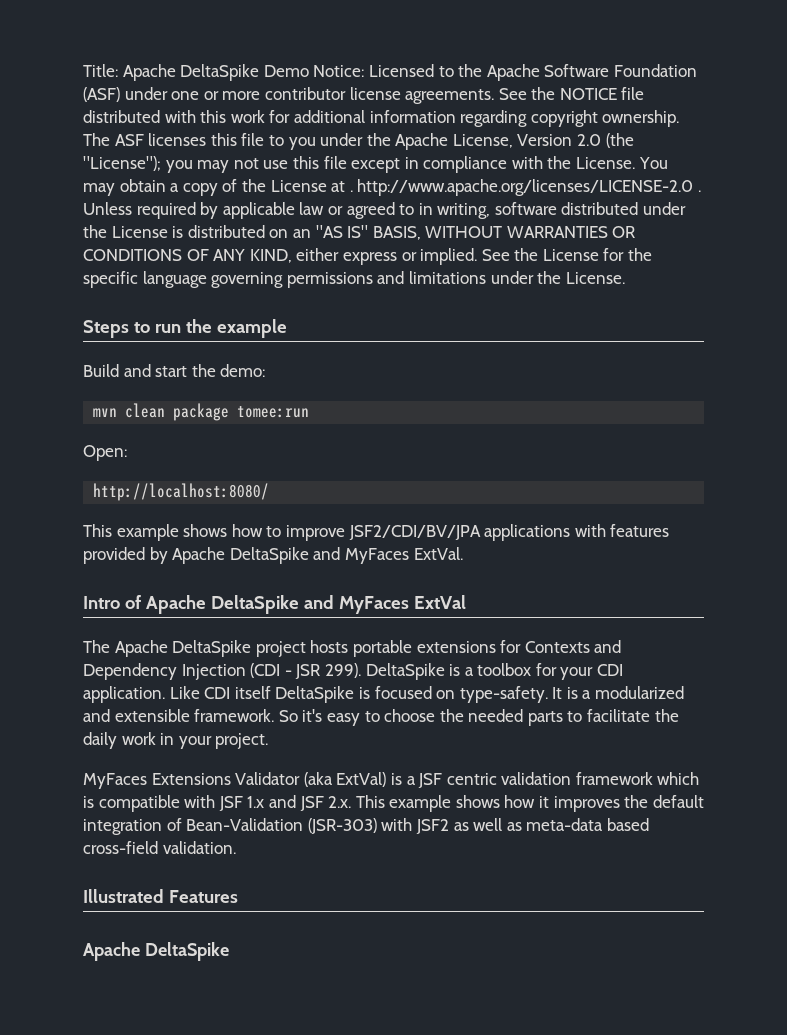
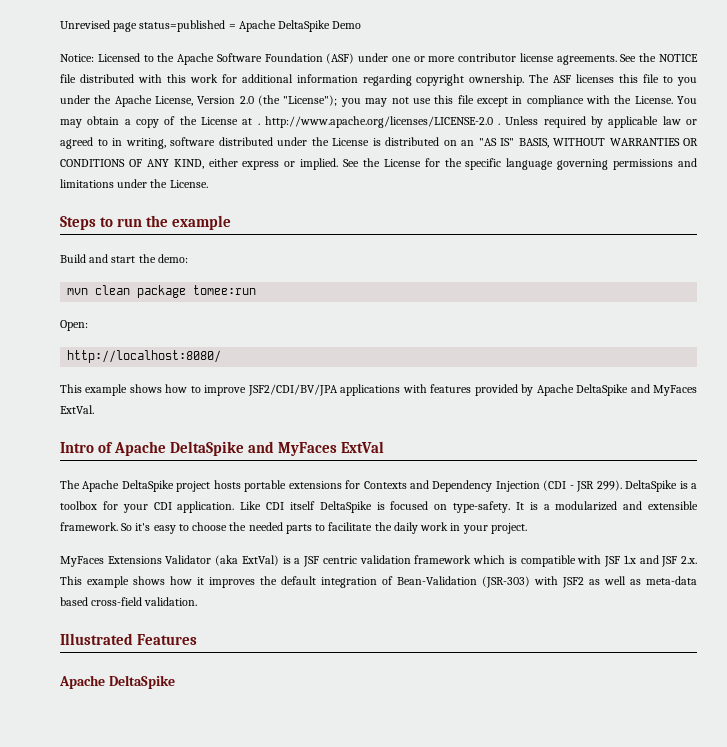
- Title: Apache DeltaSpike Demo Notice: Licensed to the Apache Software Foundation (ASF) under one or more contributor license agreements.
+ Unrevised page status=published = Apache DeltaSpike Demo
+ Notice: Licensed to the Apache Software Foundation (ASF) under one or more contributor license agreements.

